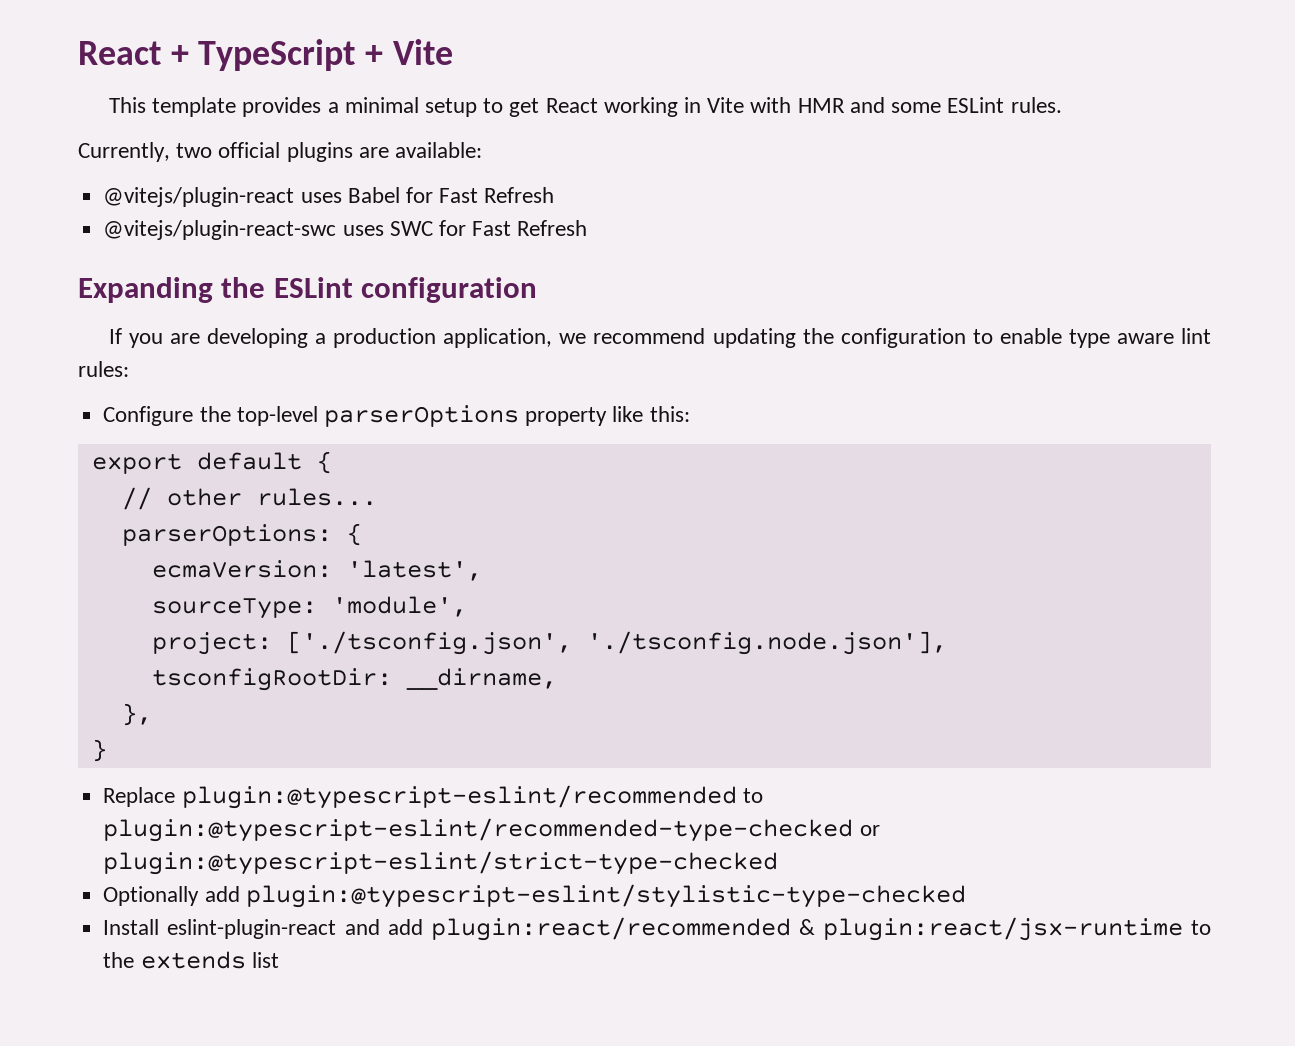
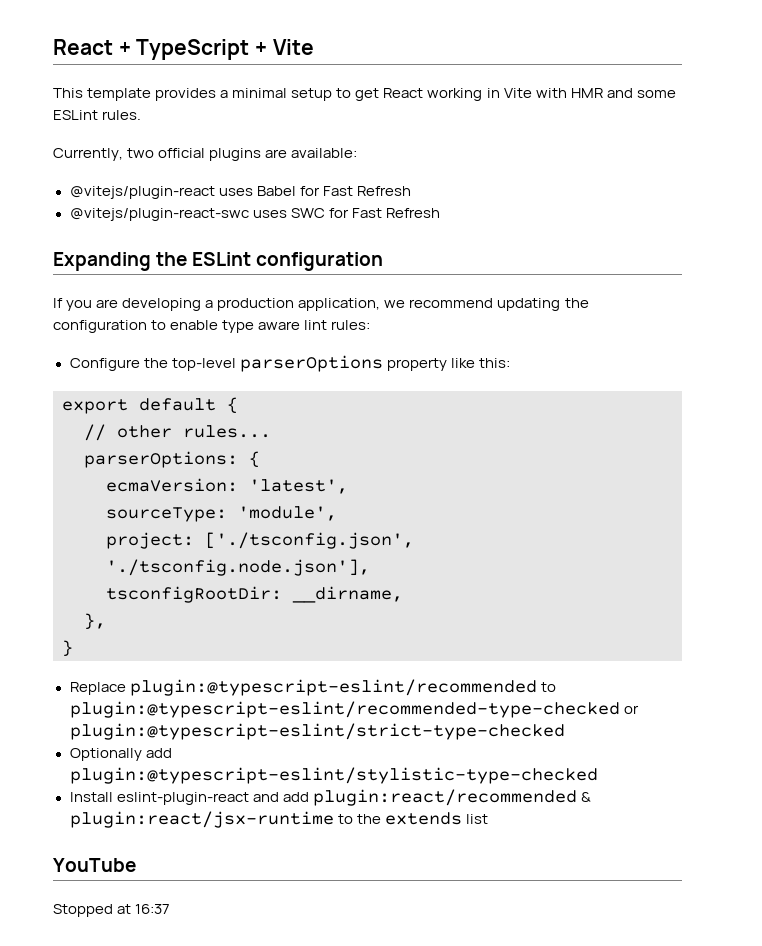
+ YouTube
+ Stopped at 16:37

